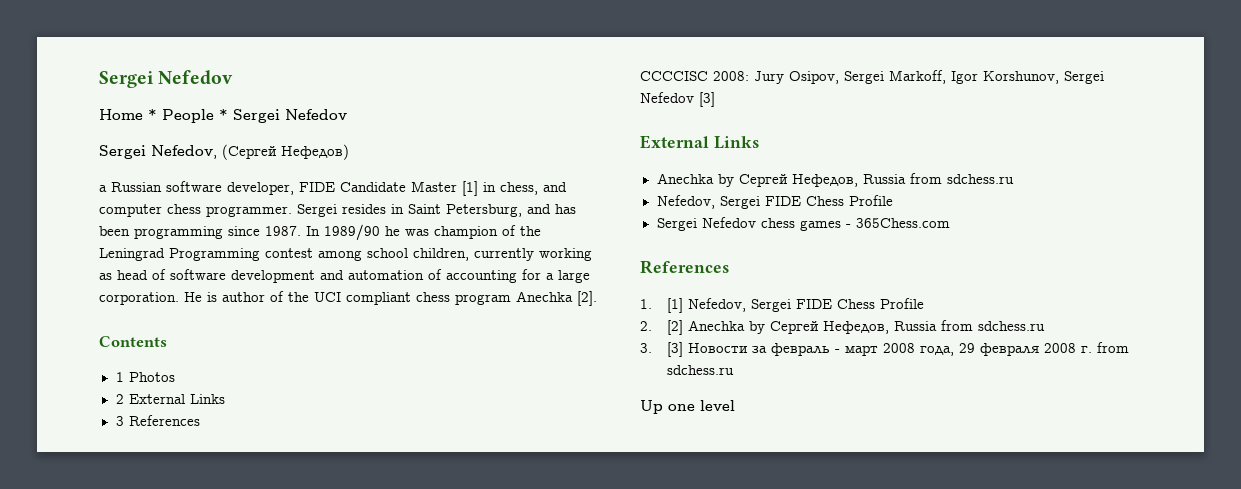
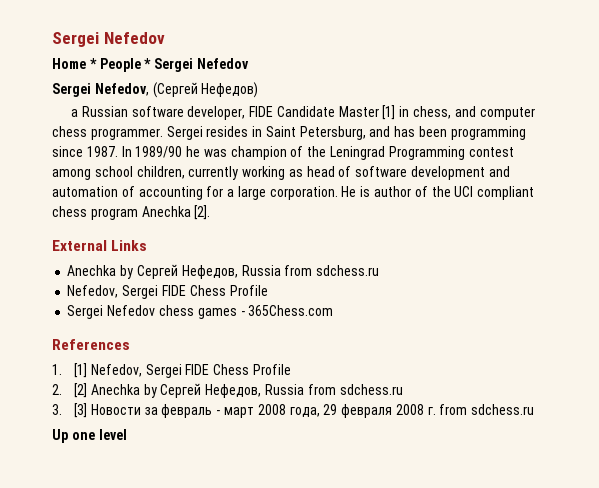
- Contents
- 1 Photos
- 2 External Links
- 3 References
- CCCCISC 2008: Jury Osipov, Sergei Markoff, Igor Korshunov, Sergei Nefedov [3]

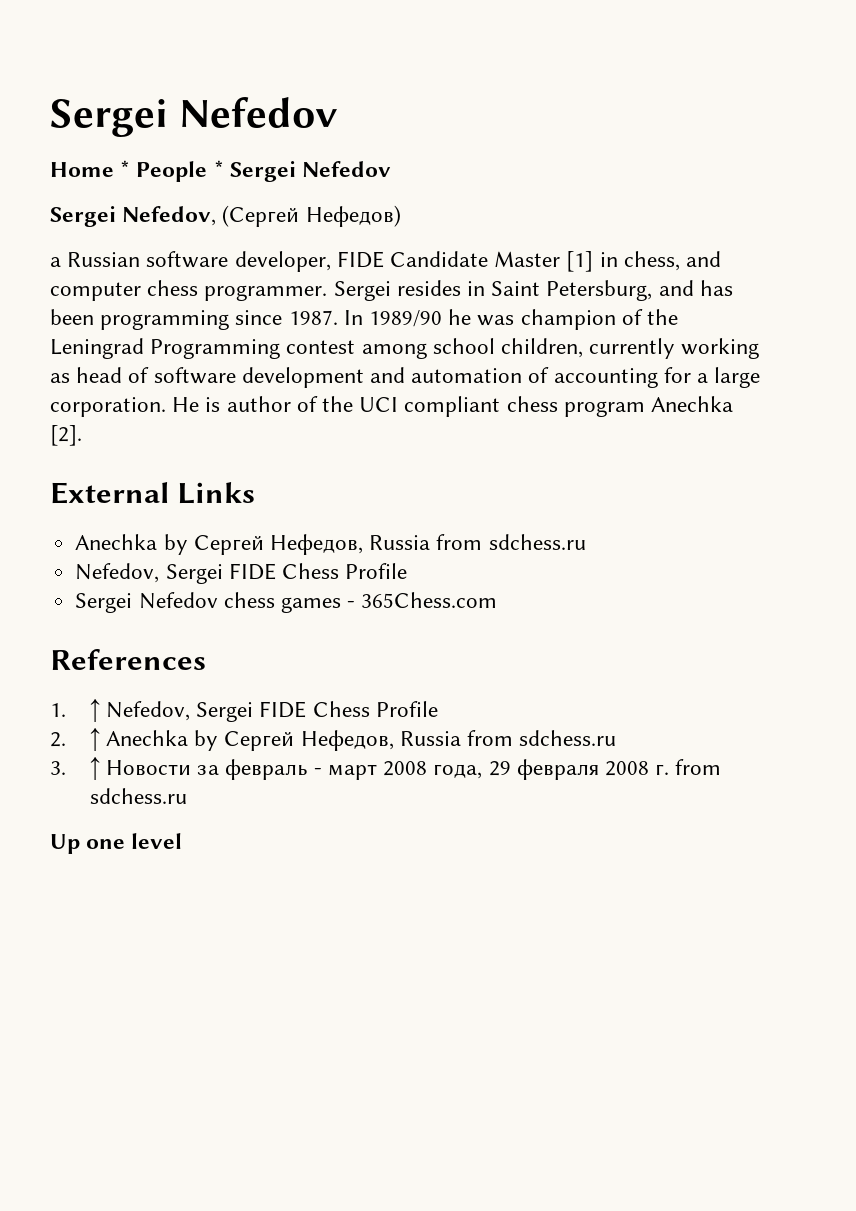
- 1. [1] Nefedov, Sergei FIDE Chess Profile
+ 1. ↑ Nefedov, Sergei FIDE Chess Profile
- 2. [2] Anechka by Сергей Нефедов, Russia from sdchess.ru
+ 2. ↑ Anechka by Сергей Нефедов, Russia from sdchess.ru
- 3. [3] Новости за февраль - март 2008 года, 29 февраля 2008 г. from sdchess.ru
+ 3. ↑ Новости за февраль - март 2008 года, 29 февраля 2008 г. from sdchess.ru

